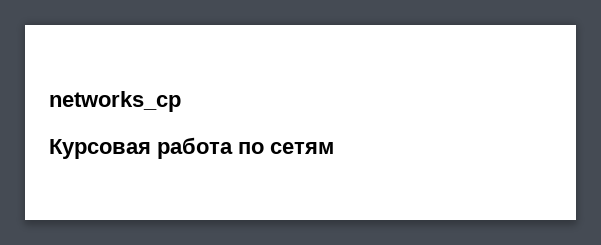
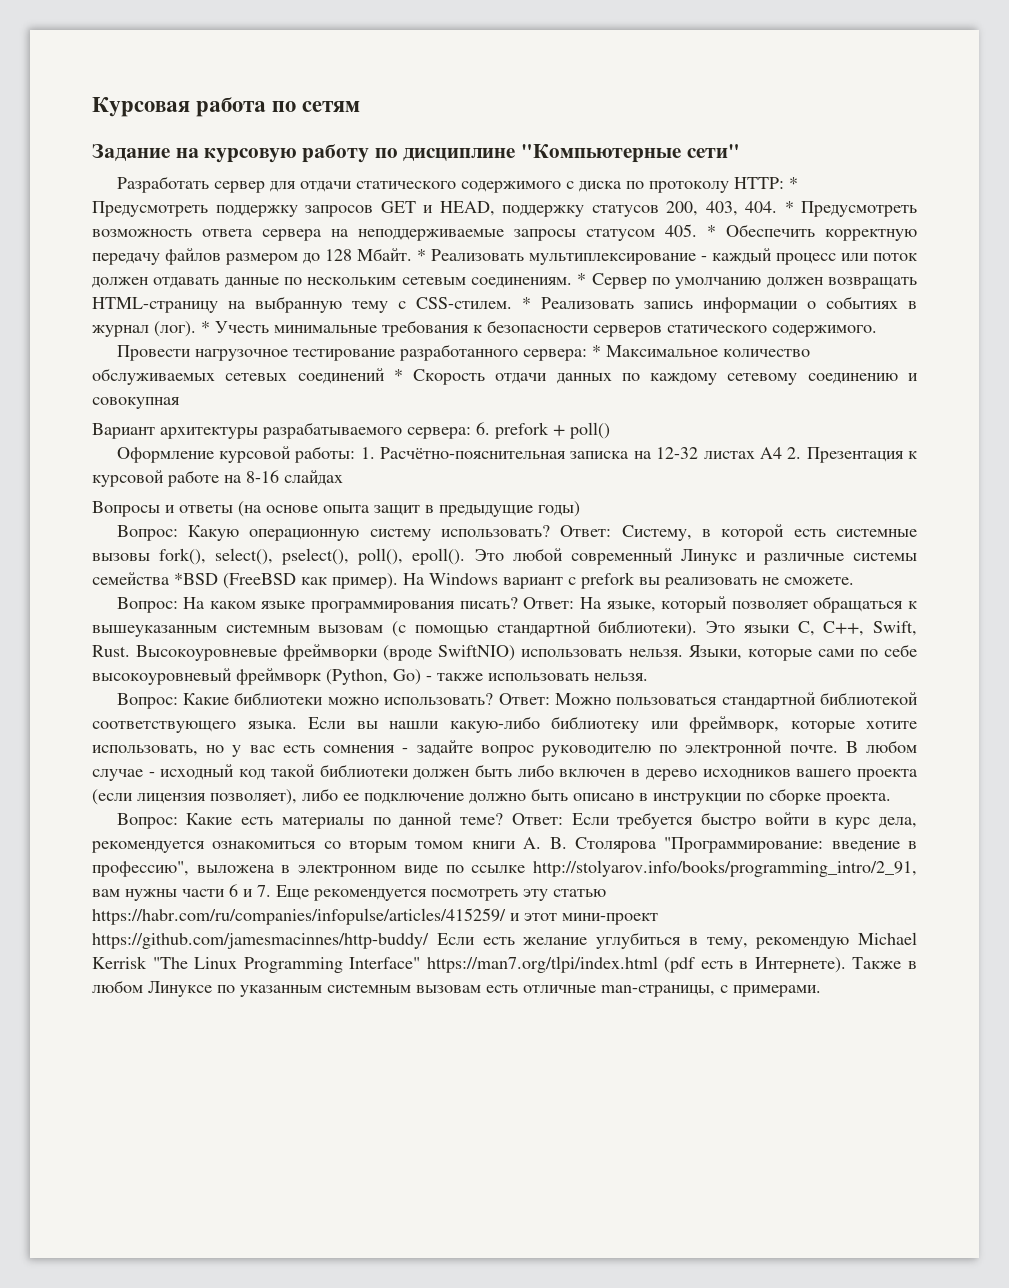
- networks_cp
+ Задание на курсовую работу по дисциплине "Компьютерные сети"
+ Разработать сервер для отдачи статического содержимого с диска по протоколу HTTP: * Предусмотреть поддержку запросов GET и HEAD, поддержку статусов 200, 403, 404. * Предусмотреть возможность ответа сервера на неподдерживаемые запросы статусом 405. * Обеспечить корректную передачу файлов размером до 128 Мбайт. * Реализовать мультиплексирование - каждый процесс или поток должен отдавать данные по нескольким сетевым соединениям. * Сервер по умолчанию должен возвращать HTML-страницу на выбранную тему с CSS-стилем. * Реализовать запись информации о событиях в журнал (лог). * Учесть минимальные требования к безопасности серверов статического содержимого.
+ Провести нагрузочное тестирование разработанного сервера: * Максимальное количество обслуживаемых сетевых соединений * Скорость отдачи данных по каждому сетевому соединению и совокупная
+ Вариант архитектуры разрабатываемого сервера: 6. prefork + poll()
+ Оформление курсовой работы: 1. Расчётно-пояснительная записка на 12-32 листах А4 2. Презентация к курсовой работе на 8-16 слайдах
+ Вопросы и ответы (на основе опыта защит в предыдущие годы)
+ Вопрос: Какую операционную систему использовать? Ответ: Систему, в которой есть системные вызовы fork(), select(), pselect(), poll(), epoll(). Это любой современный Линукс и различные системы семейства *BSD (FreeBSD как пример). На Windows вариант с prefork вы реализовать не сможете.
+ Вопрос: На каком языке программирования писать? Ответ: На языке, который позволяет обращаться к вышеуказанным системным вызовам (с помощью стандартной библиотеки). Это языки C, C++, Swift, Rust. Высокоуровневые фреймворки (вроде SwiftNIO) использовать нельзя. Языки, которые сами по себе высокоуровневый фреймворк (Python, Go) - также использовать нельзя.
+ Вопрос: Какие библиотеки можно использовать? Ответ: Можно пользоваться стандартной библиотекой соответствующего языка. Если вы нашли какую-либо библиотеку или фреймворк, которые хотите использовать, но у вас есть сомнения - задайте вопрос руководителю по электронной почте. В любом случае - исходный код такой библиотеки должен быть либо включен в дерево исходников вашего проекта (если лицензия позволяет), либо ее подключение должно быть описано в инструкции по сборке проекта.
+ Вопрос: Какие есть материалы по данной теме? Ответ: Если требуется быстро войти в курс дела, рекомендуется ознакомиться со вторым томом книги А. В. Столярова "Программирование: введение в профессию", выложена в электронном виде по ссылке http://stolyarov.info/books/programming_intro/2_91, вам нужны части 6 и 7. Еще рекомендуется посмотреть эту статью https://habr.com/ru/companies/infopulse/articles/415259/ и этот мини-проект https://github.com/jamesmacinnes/http-buddy/ Если есть желание углубиться в тему, рекомендую Michael Kerrisk "The Linux Programming Interface" https://man7.org/tlpi/index.html (pdf есть в Интернете). Также в любом Линуксе по указанным системным вызовам есть отличные man-страницы, с примерами.

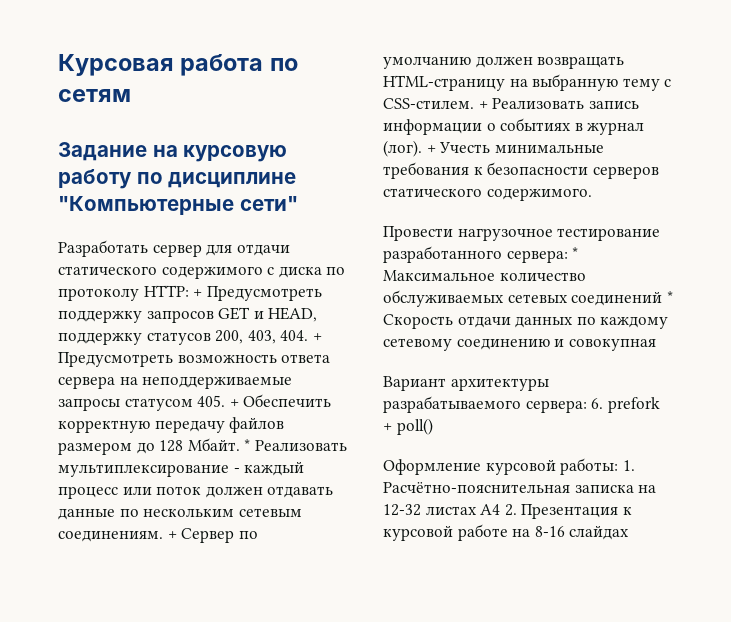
- Разработать сервер для отдачи статического содержимого с диска по протоколу HTTP: * Предусмотреть поддержку запросов GET и HEAD, поддержку статусов 200, 403, 404. * Предусмотреть возможность ответа сервера на неподдерживаемые запросы статусом 405. * Обеспечить корректную передачу файлов размером до 128 Мбайт.
+ Разработать сервер для отдачи статического содержимого с диска по протоколу HTTP: + Предусмотреть поддержку запросов GET и HEAD, поддержку статусов 200, 403, 404. + Предусмотреть возможность ответа сервера на неподдерживаемые запросы статусом 405. + Обеспечить корректную передачу файлов размером до 128 Мбайт.
- * Сервер по умолчанию должен возвращать HTML-страницу на выбранную тему с CSS-стилем.
+ + Сервер по умолчанию должен возвращать HTML-страницу на выбранную тему с CSS-стилем.
- * Реализовать запись информации о событиях в журнал (лог).
+ + Реализовать запись информации о событиях в журнал (лог).
- * Учесть минимальные требования к безопасности серверов статического содержимого.
+ + Учесть минимальные требования к безопасности серверов статического содержимого.
- Вопросы и ответы (на основе опыта защит в предыдущие годы)
- Вопрос: Какую операционную систему использовать? Ответ: Систему, в которой есть системные вызовы fork(), select(), pselect(), poll(), epoll(). Это любой современный Линукс и различные системы семейства *BSD (FreeBSD как пример). На Windows вариант с prefork вы реализовать не сможете.
- Вопрос: На каком языке программирования писать? Ответ: На языке, который позволяет обращаться к вышеуказанным системным вызовам (с помощью стандартной библиотеки). Это языки C, C++, Swift, Rust. Высокоуровневые фреймворки (вроде SwiftNIO) использовать нельзя. Языки, которые сами по себе высокоуровневый фреймворк (Python, Go) - также использовать нельзя.
- Вопрос: Какие библиотеки можно использовать? Ответ: Можно пользоваться стандартной библиотекой соответствующего языка. Если вы нашли какую-либо библиотеку или фреймворк, которые хотите использовать, но у вас есть сомнения - задайте вопрос руководителю по электронной почте. В любом случае - исходный код такой библиотеки должен быть либо включен в дерево исходников вашего проекта (если лицензия позволяет), либо ее подключение должно быть описано в инструкции по сборке проекта.
- Вопрос: Какие есть материалы по данной теме? Ответ: Если требуется быстро войти в курс дела, рекомендуется ознакомиться со вторым томом книги А. В. Столярова "Программирование: введение в профессию", выложена в электронном виде по ссылке http://stolyarov.info/books/programming_intro/2_91, вам нужны части 6 и 7. Еще рекомендуется посмотреть эту статью https://habr.com/ru/companies/infopulse/articles/415259/ и этот мини-проект https://github.com/jamesmacinnes/http-buddy/ Если есть желание углубиться в тему, рекомендую Michael Kerrisk "The Linux Programming Interface" https://man7.org/tlpi/index.html (pdf есть в Интернете). Также в любом Линуксе по указанным системным вызовам есть отличные man-страницы, с примерами.

